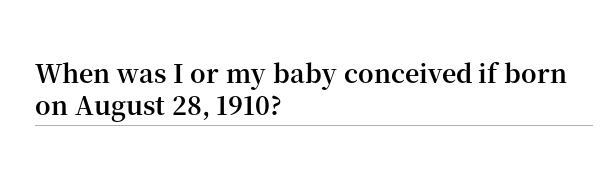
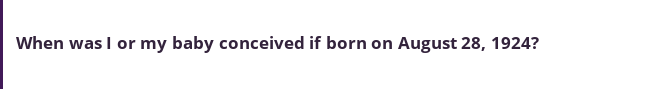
- When was I or my baby conceived if born on August 28, 1910?
+ When was I or my baby conceived if born on August 28, 1924?

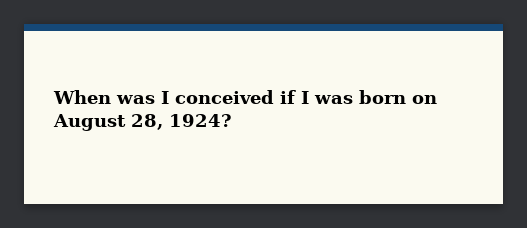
- When was I or my baby conceived if born on August 28, 1924?
+ When was I conceived if I was born on August 28, 1924?

